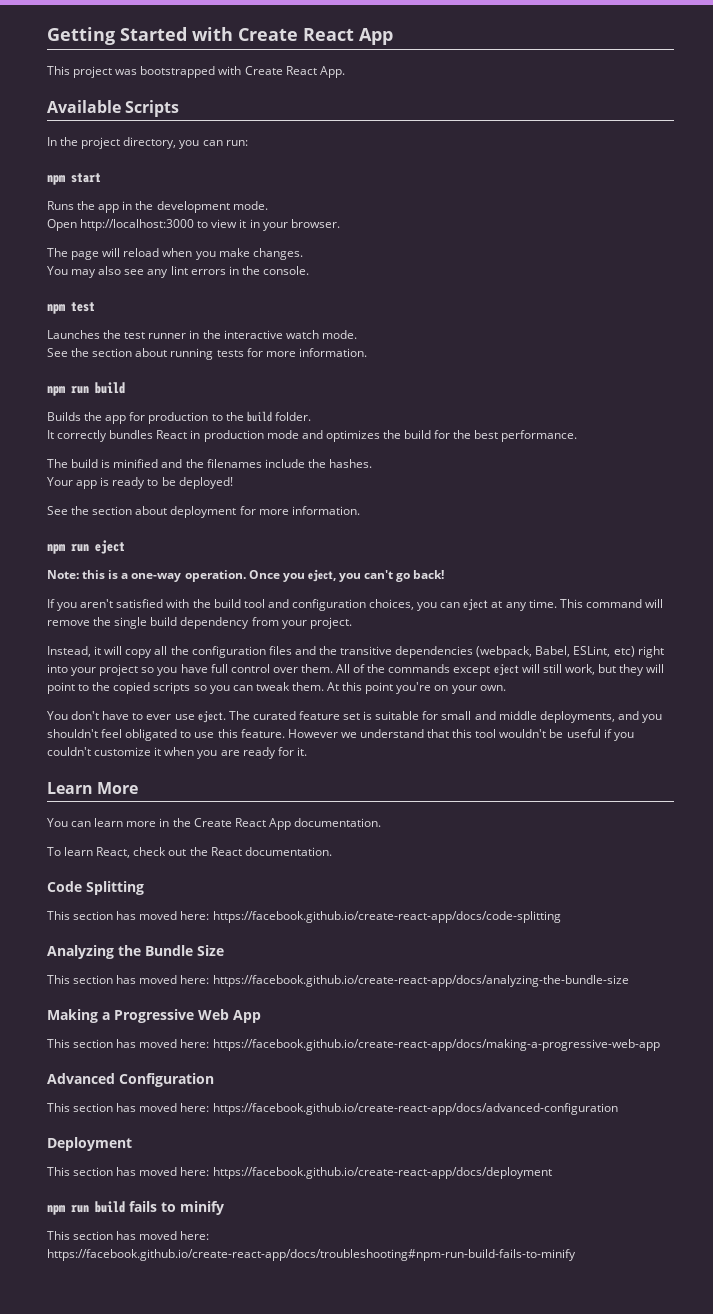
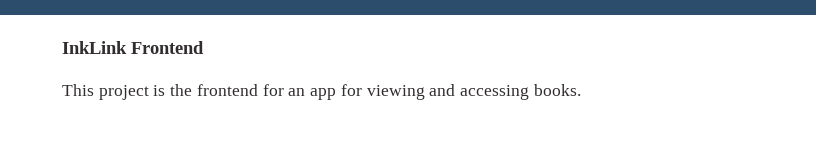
- Getting Started with Create React App
- This project was bootstrapped with Create React App.
- Available Scripts
- In the project directory, you can run:
- npm start
- Runs the app in the development mode.
- Open http://localhost:3000 to view it in your browser.
- The page will reload when you make changes.
- You may also see any lint errors in the console.
- npm test
- Launches the test runner in the interactive watch mode.
- See the section about running tests for more information.
- npm run build
- Builds the app for production to the build folder.
- It correctly bundles React in production mode and optimizes the build for the best performance.
- The build is minified and the filenames include the hashes.
- Your app is ready to be deployed!
- See the section about deployment for more information.
- npm run eject
- Note: this is a one-way operation. Once you eject, you can't go back!
- If you aren't satisfied with the build tool and configuration choices, you can eject at any time. This command will remove the single build dependency from your project.
- Instead, it will copy all the configuration files and the transitive dependencies (webpack, Babel, ESLint, etc) right into your project so you have full control over them. All of the commands except eject will still work, but they will point to the copied scripts so you can tweak them. At this point you're on your own.
- You don't have to ever use eject. The curated feature set is suitable for small and middle deployments, and you shouldn't feel obligated to use this feature. However we understand that this tool wouldn't be useful if you couldn't customize it when you are ready for it.
- Learn More
- You can learn more in the Create React App documentation.
- To learn React, check out the React documentation.
- Code Splitting
- This section has moved here: https://facebook.github.io/create-react-app/docs/code-splitting
- Analyzing the Bundle Size
- This section has moved here: https://facebook.github.io/create-react-app/docs/analyzing-the-bundle-size
- Making a Progressive Web App
- This section has moved here: https://facebook.github.io/create-react-app/docs/making-a-progressive-web-app
- Advanced Configuration
- This section has moved here: https://facebook.github.io/create-react-app/docs/advanced-configuration
- Deployment
- This section has moved here: https://facebook.github.io/create-react-app/docs/deployment
- npm run build fails to minify
- This section has moved here: https://facebook.github.io/create-react-app/docs/troubleshooting#npm-run-build-fails-to-minify
+ InkLink Frontend
+ This project is the frontend for an app for viewing and accessing books.

